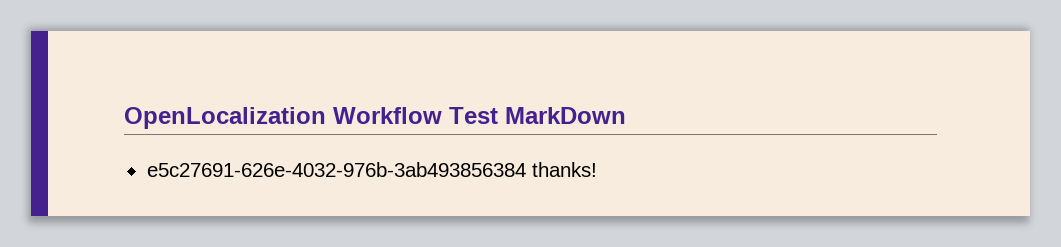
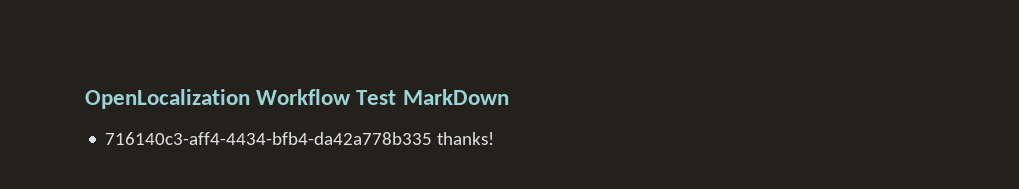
- e5c27691-626e-4032-976b-3ab493856384 thanks!
+ 716140c3-aff4-4434-bfb4-da42a778b335 thanks!

